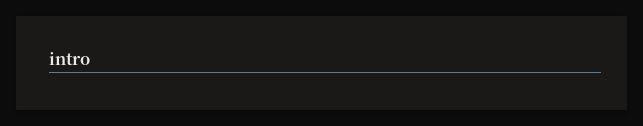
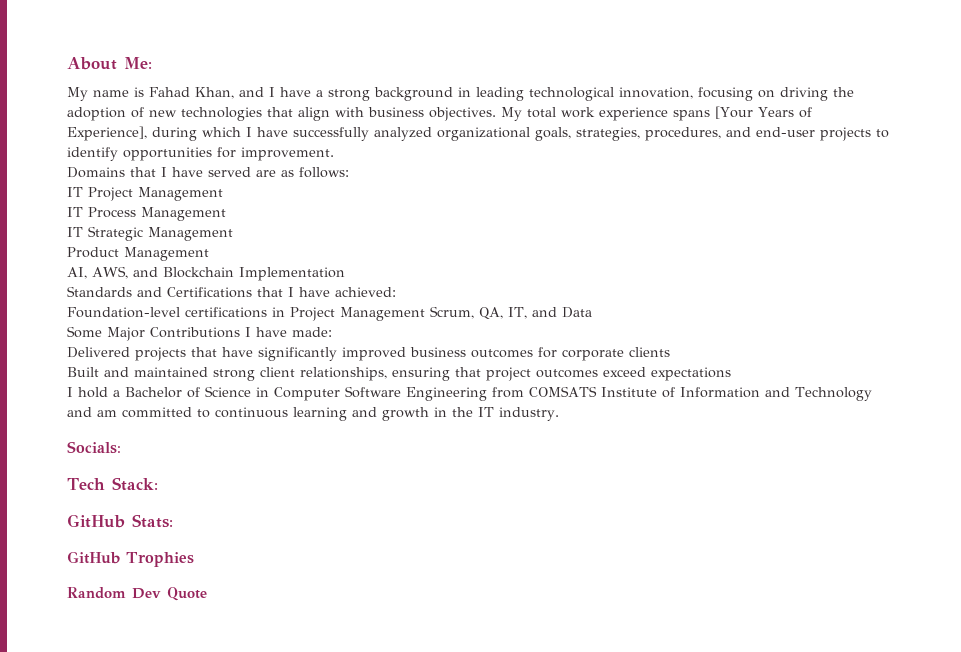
- intro
+ About Me:
+ My name is Fahad Khan, and I have a strong background in leading technological innovation, focusing on driving the adoption of new technologies that align with business objectives. My total work experience spans [Your Years of Experience], during which I have successfully analyzed organizational goals, strategies, procedures, and end-user projects to identify opportunities for improvement.
+ Domains that I have served are as follows:
+ IT Project Management
+ IT Process Management
+ IT Strategic Management
+ Product Management
+ AI, AWS, and Blockchain Implementation
+ Standards and Certifications that I have achieved:
+ Foundation-level certifications in Project Management Scrum, QA, IT, and Data
+ Some Major Contributions I have made:
+ Delivered projects that have significantly improved business outcomes for corporate clients
+ Built and maintained strong client relationships, ensuring that project outcomes exceed expectations
+ I hold a Bachelor of Science in Computer Software Engineering from COMSATS Institute of Information and Technology and am committed to continuous learning and growth in the IT industry.
+ Socials:
+ Tech Stack:
+ GitHub Stats:
+ GitHub Trophies
+ Random Dev Quote

